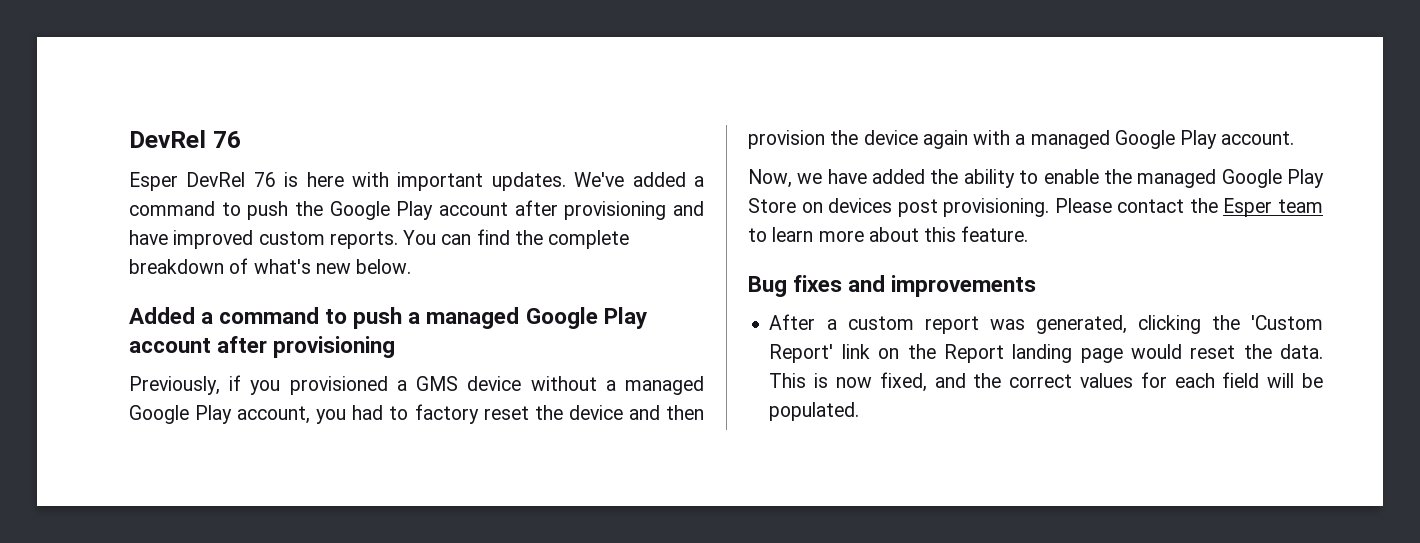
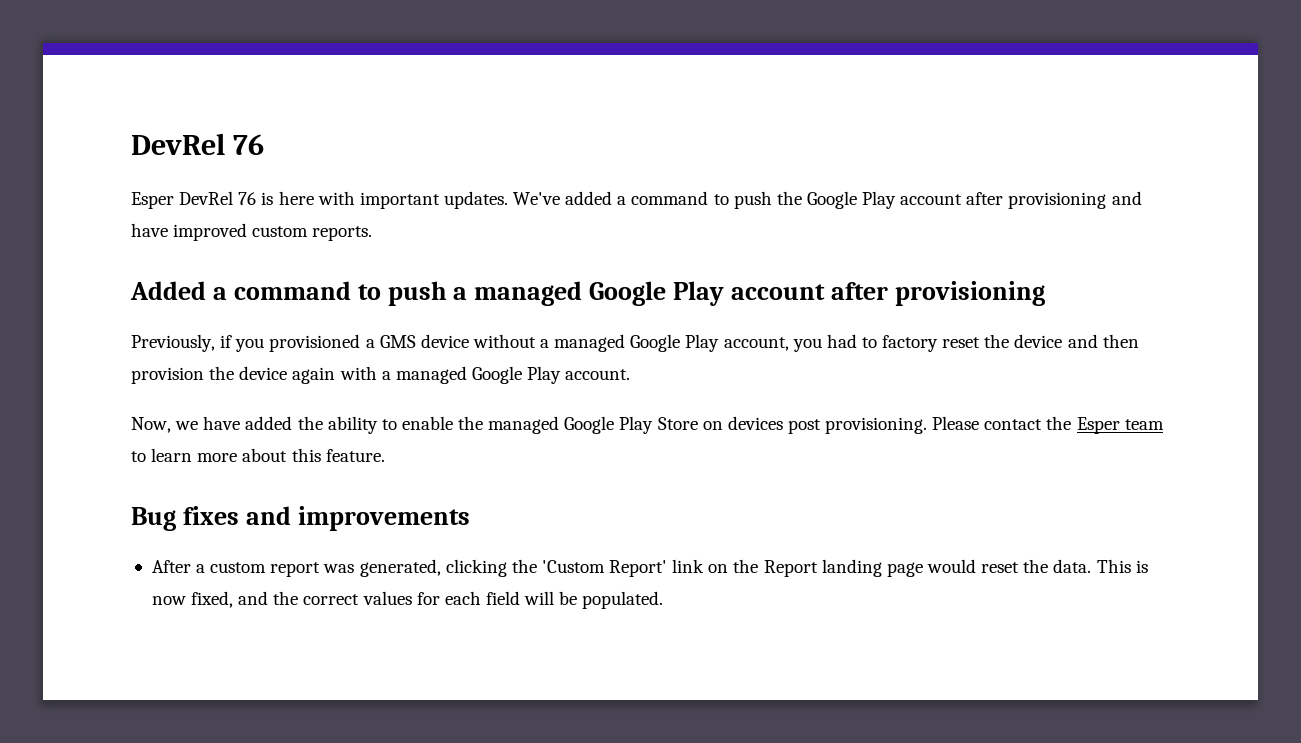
- You can find the complete breakdown of what's new below.

